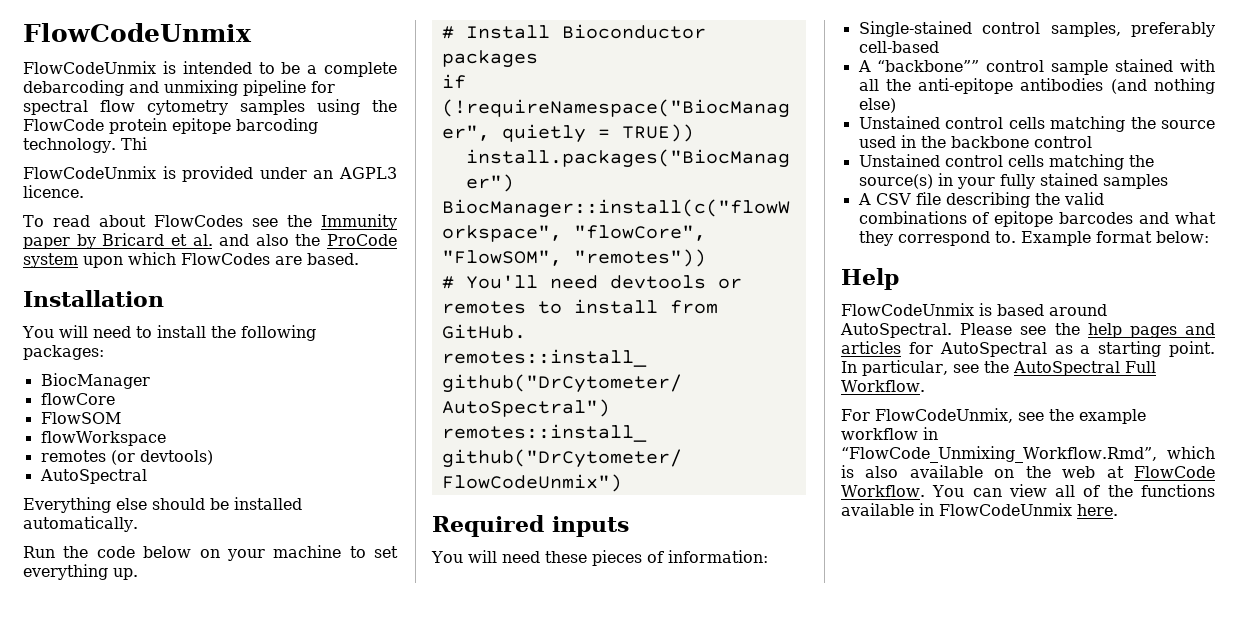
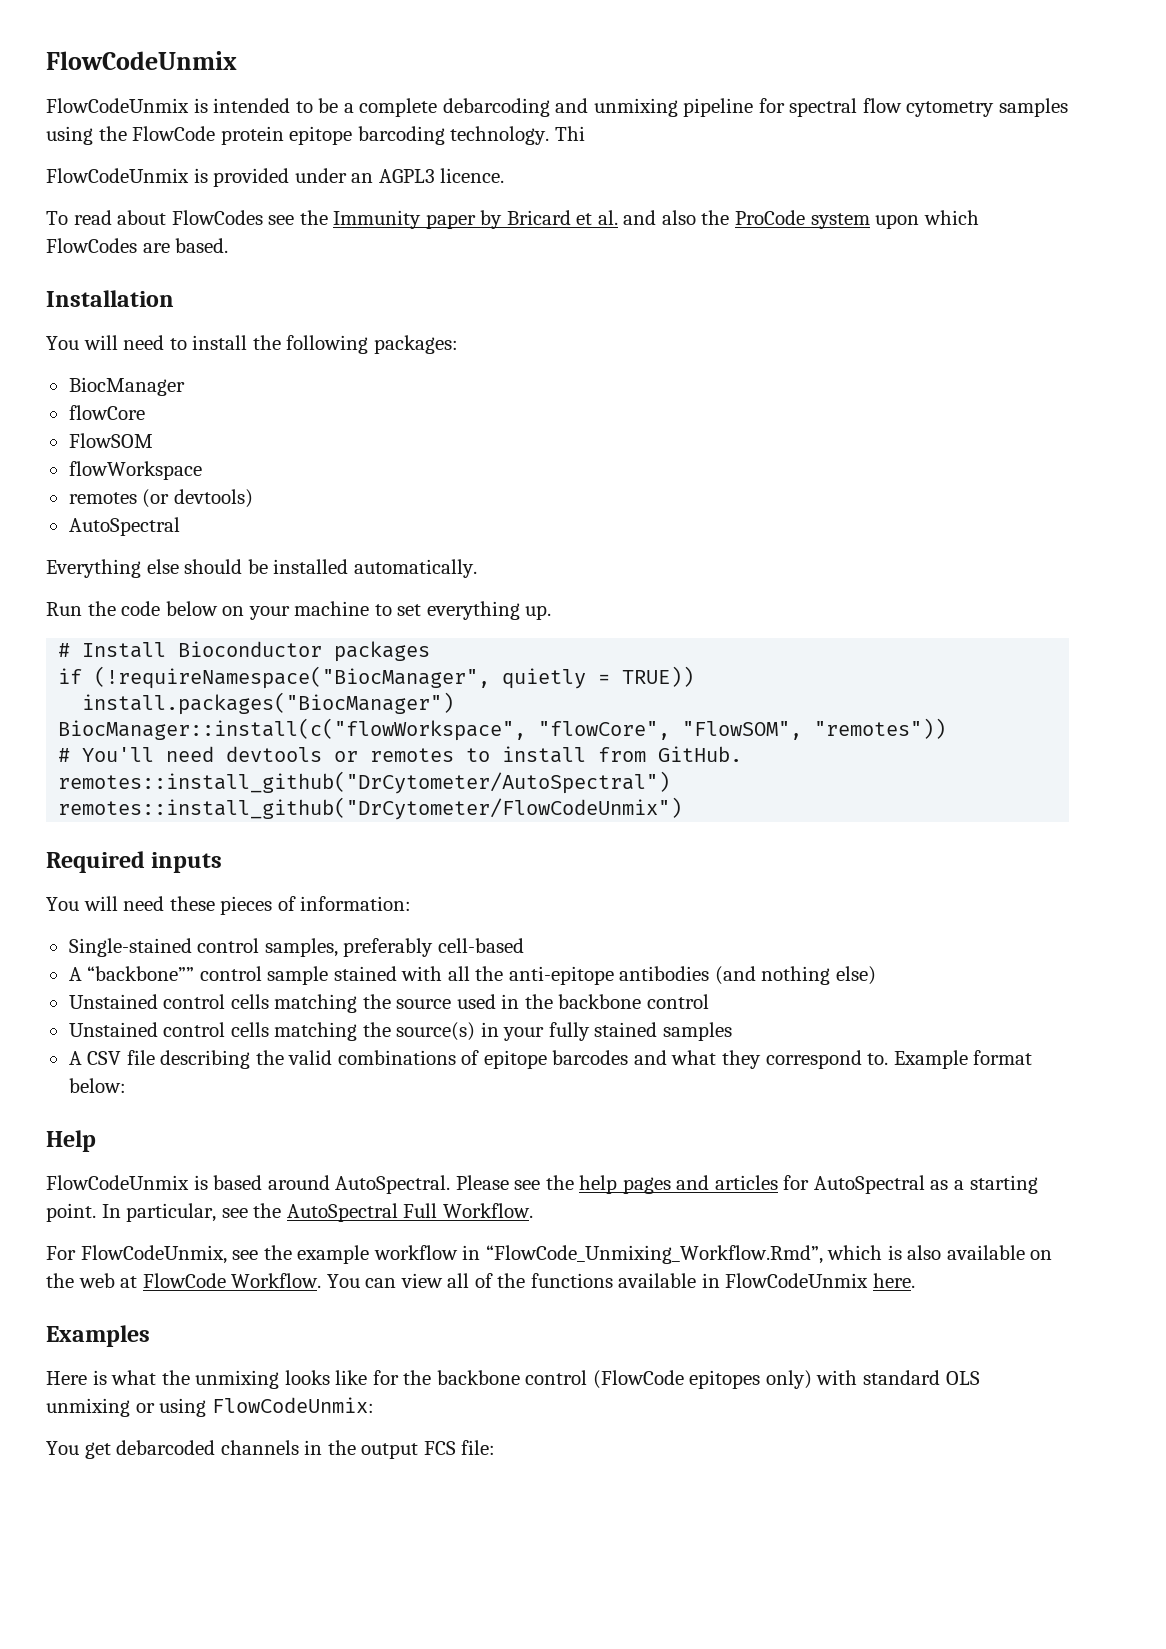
+ Examples
+ Here is what the unmixing looks like for the backbone control (FlowCode epitopes only) with standard OLS unmixing or using FlowCodeUnmix:
+ You get debarcoded channels in the output FCS file:

